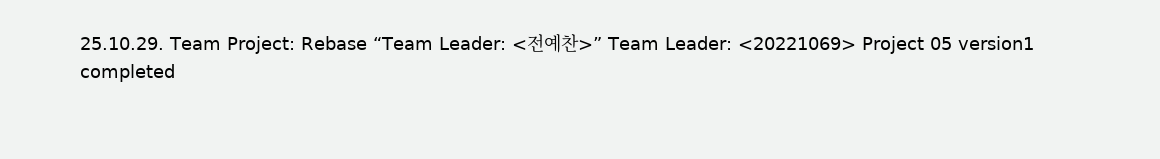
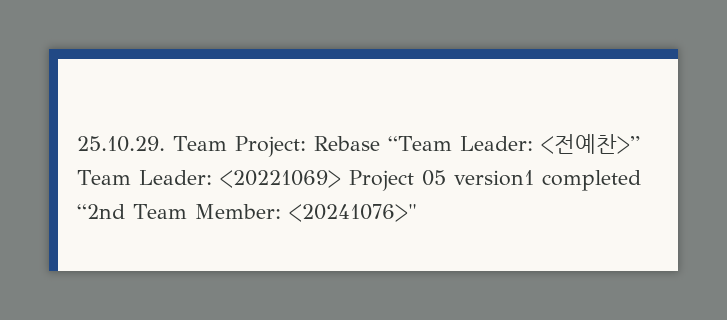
- 25.10.29. Team Project: Rebase “Team Leader: <전예찬>” Team Leader: <20221069> Project 05 version1 completed
+ 25.10.29. Team Project: Rebase “Team Leader: <전예찬>” Team Leader: <20221069> Project 05 version1 completed “2nd Team Member: <20241076>"

